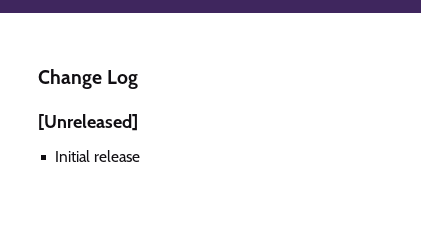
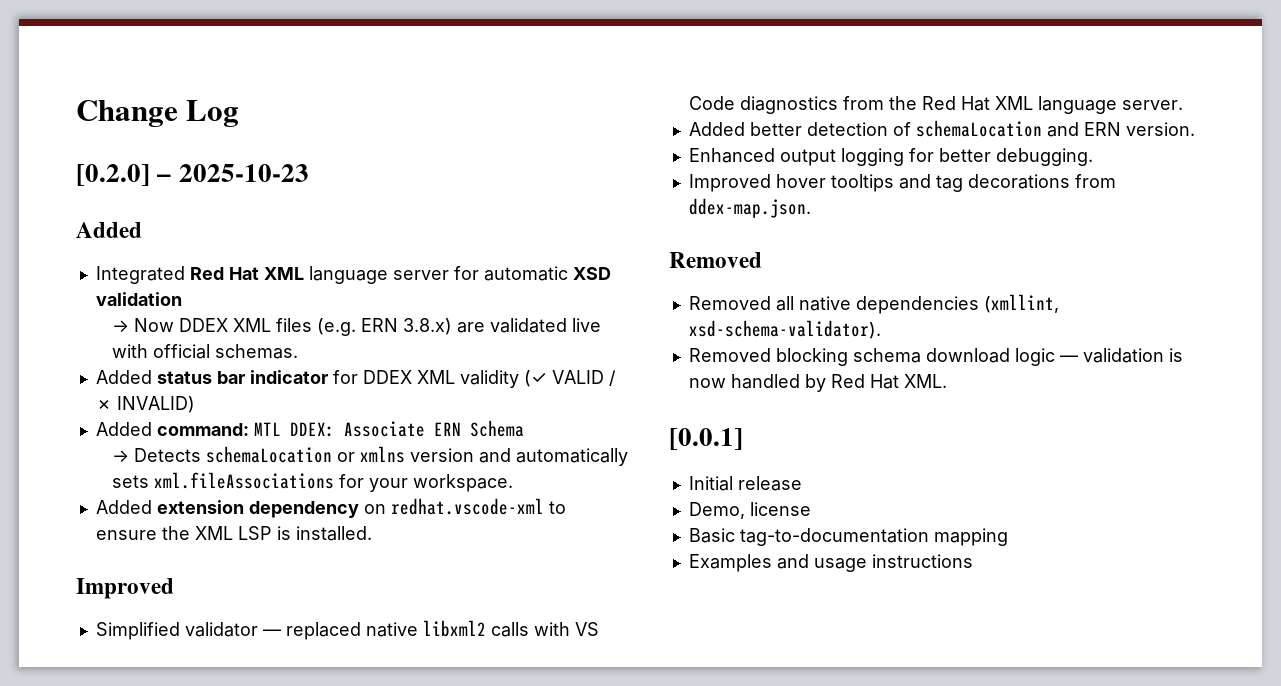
- [Unreleased]
+ [0.2.0] – 2025-10-23
+ Added
+ Integrated Red Hat XML language server for automatic XSD validation
+ → Now DDEX XML files (e.g. ERN 3.8.x) are validated live with official schemas.
+ Added status bar indicator for DDEX XML validity (✓ VALID / ✗ INVALID)
+ Added command: MTL DDEX: Associate ERN Schema
+ → Detects schemaLocation or xmlns version and automatically sets xml.fileAssociations for your workspace.
+ Added extension dependency on redhat.vscode-xml to ensure the XML LSP is installed.
+ Improved
+ Simplified validator — replaced native libxml2 calls with VS Code diagnostics from the Red Hat XML language server.
+ Added better detection of schemaLocation and ERN version.
+ Enhanced output logging for better debugging.
+ Improved hover tooltips and tag decorations from ddex-map.json.
+ Removed
+ Removed all native dependencies (xmllint, xsd-schema-validator).
+ Removed blocking schema download logic — validation is now handled by Red Hat XML.
+ [0.0.1]
  Initial release
+ Demo, license
+ Basic tag-to-documentation mapping
+ Examples and usage instructions

